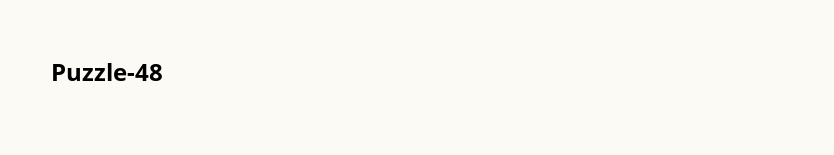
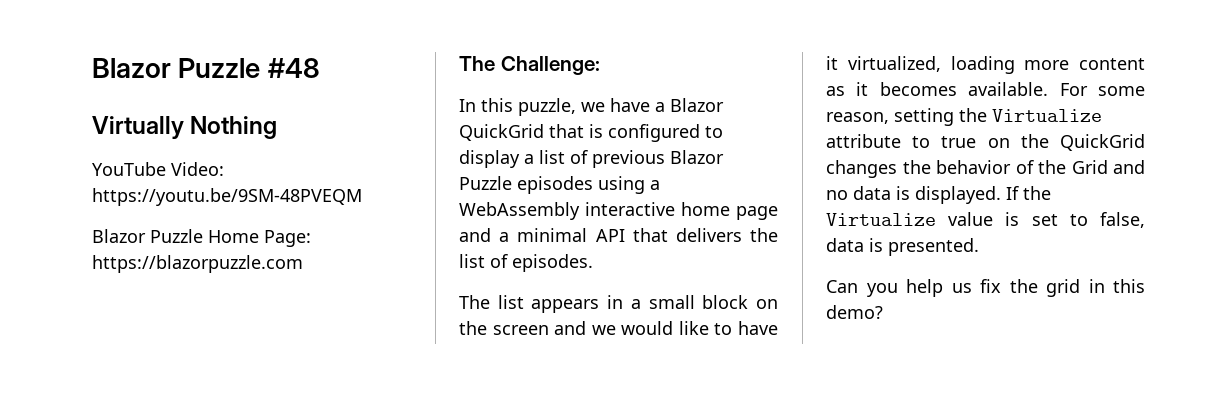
- Puzzle-48
+ Blazor Puzzle #48
+ Virtually Nothing
+ YouTube Video: https://youtu.be/9SM-48PVEQM
+ Blazor Puzzle Home Page: https://blazorpuzzle.com
+ The Challenge:
+ In this puzzle, we have a Blazor QuickGrid that is configured to display a list of previous Blazor Puzzle episodes using a WebAssembly interactive home page and a minimal API that delivers the list of episodes.
+ The list appears in a small block on the screen and we would like to have it virtualized, loading more content as it becomes available. For some reason, setting the Virtualize attribute to true on the QuickGrid changes the behavior of the Grid and no data is displayed. If the Virtualize value is set to false, data is presented.
+ Can you help us fix the grid in this demo?

